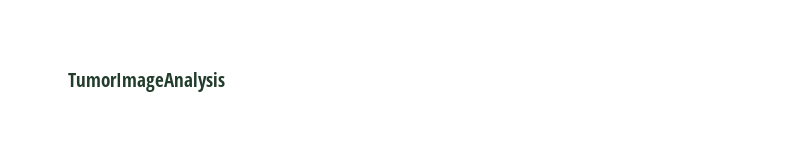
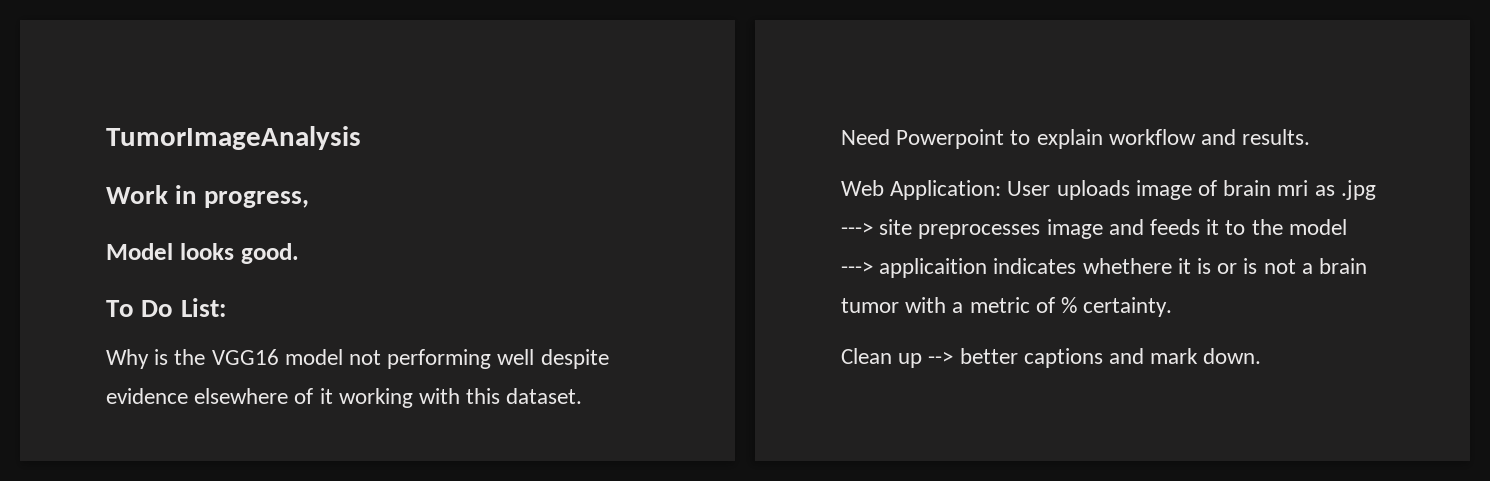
+ Work in progress,
+ Model looks good.
+ To Do List:
+ Why is the VGG16 model not performing well despite evidence elsewhere of it working with this dataset.
+ Need Powerpoint to explain workflow and results.
+ Web Application: User uploads image of brain mri as .jpg ---> site preprocesses image and feeds it to the model ---> applicaition indicates whethere it is or is not a brain tumor with a metric of % certainty.
+ Clean up --> better captions and mark down.

